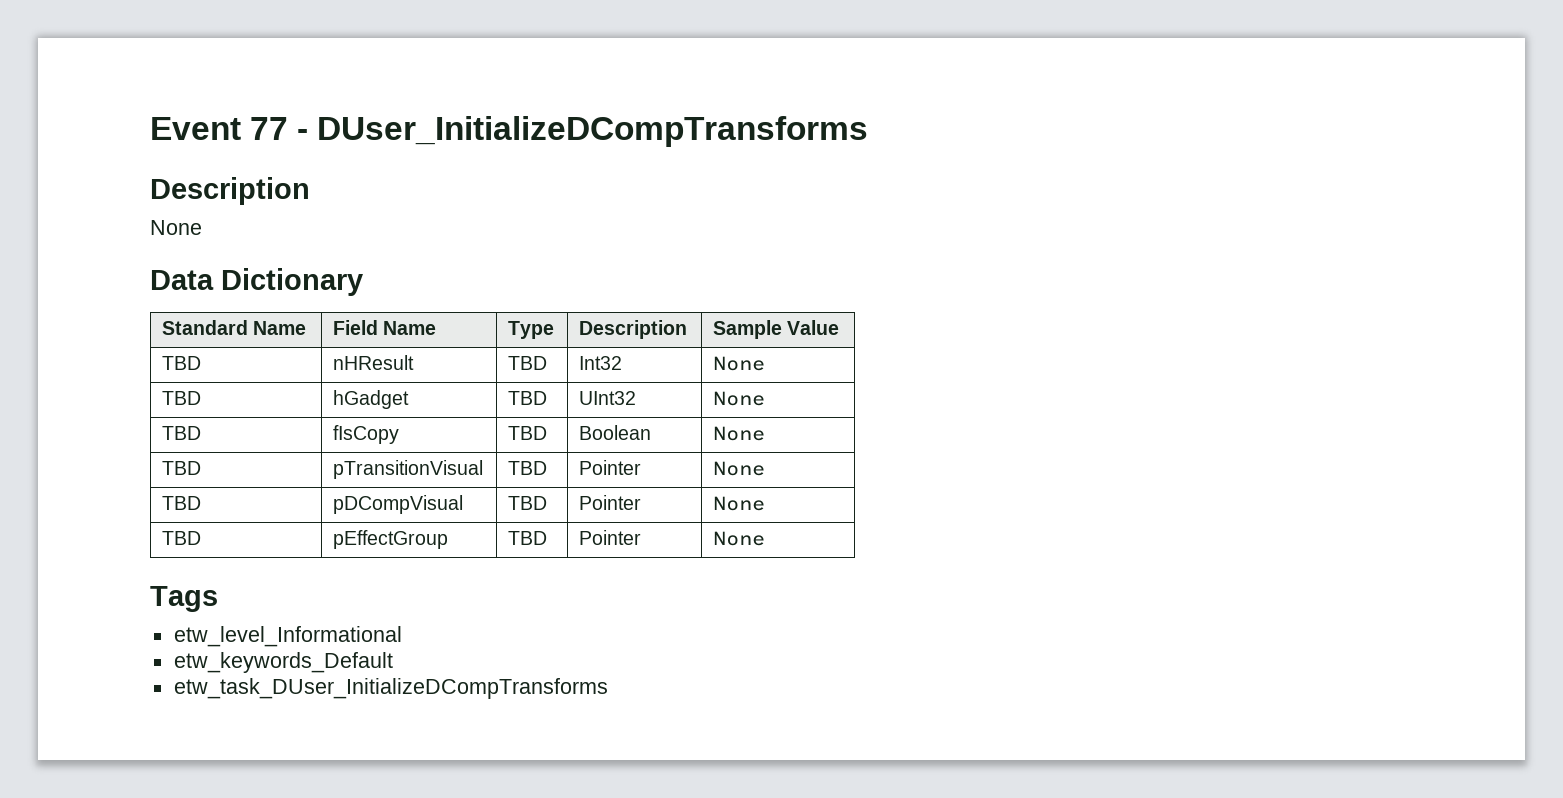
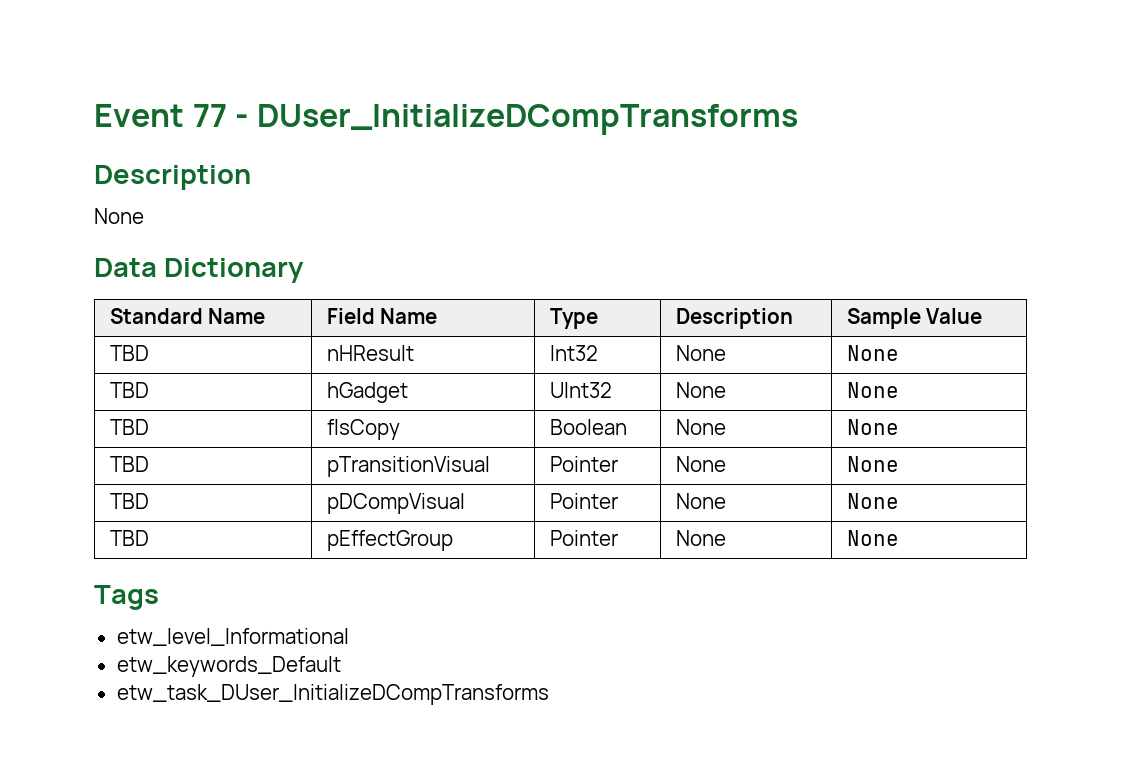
- TBD | nHResult | TBD | Int32 | None
+ TBD | nHResult | Int32 | None | None
- TBD | hGadget | TBD | UInt32 | None
+ TBD | hGadget | UInt32 | None | None
- TBD | fIsCopy | TBD | Boolean | None
+ TBD | fIsCopy | Boolean | None | None
- TBD | pTransitionVisual | TBD | Pointer | None
+ TBD | pTransitionVisual | Pointer | None | None
- TBD | pDCompVisual | TBD | Pointer | None
+ TBD | pDCompVisual | Pointer | None | None
- TBD | pEffectGroup | TBD | Pointer | None
+ TBD | pEffectGroup | Pointer | None | None

